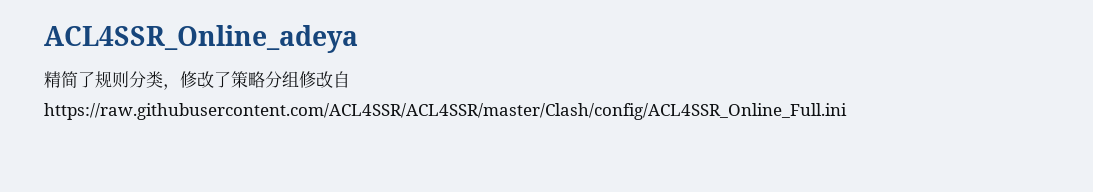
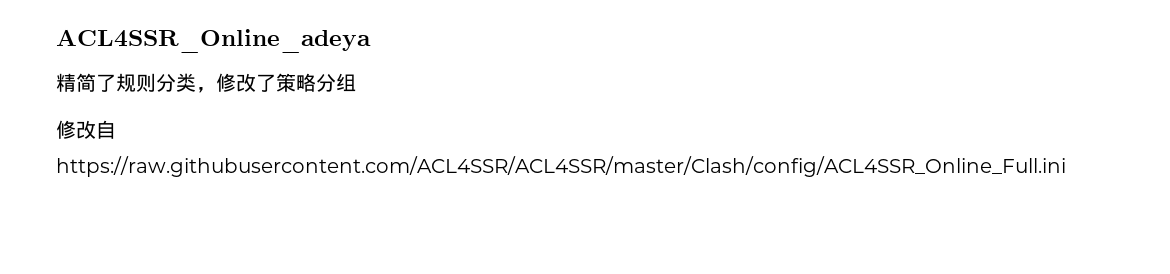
- 精简了规则分类，修改了策略分组修改自https://raw.githubusercontent.com/ACL4SSR/ACL4SSR/master/Clash/config/ACL4SSR_Online_Full.ini
+ 精简了规则分类，修改了策略分组
+ 修改自https://raw.githubusercontent.com/ACL4SSR/ACL4SSR/master/Clash/config/ACL4SSR_Online_Full.ini

